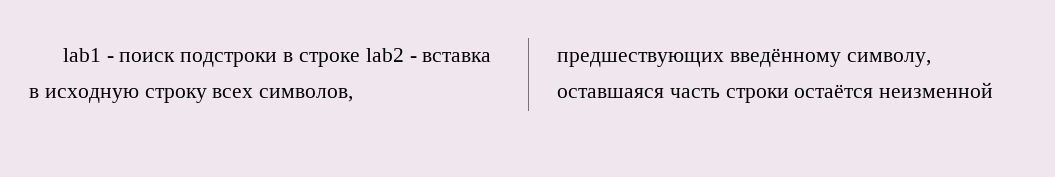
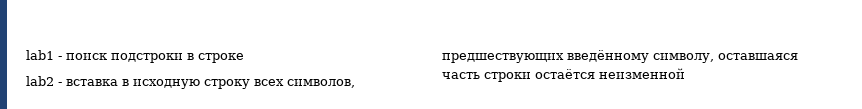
- lab1 - поиск подстроки в строке lab2 - вставка в исходную строку всех символов, предшествующих введённому символу, оставшаяся часть строки остаётся неизменной
+ lab1 - поиск подстроки в строке
+ lab2 - вставка в исходную строку всех символов, предшествующих введённому символу, оставшаяся часть строки остаётся неизменной

